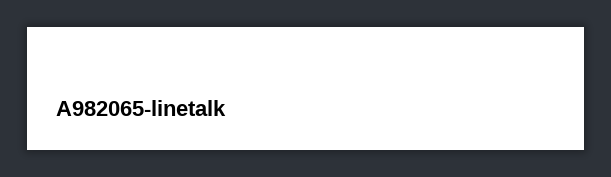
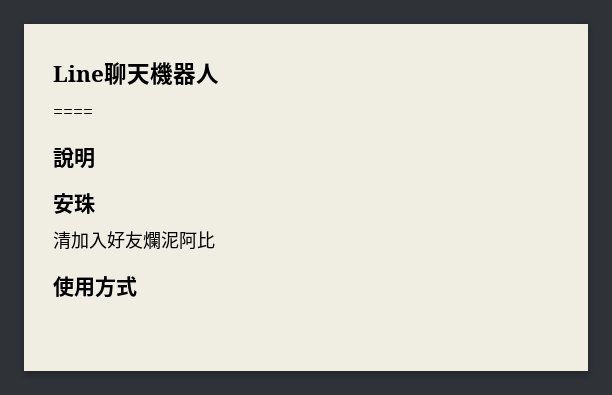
- A982065-linetalk
+ Line聊天機器人
+ ====
+ 說明
+ 安珠
+ 清加入好友爛泥阿比
+ 使用方式

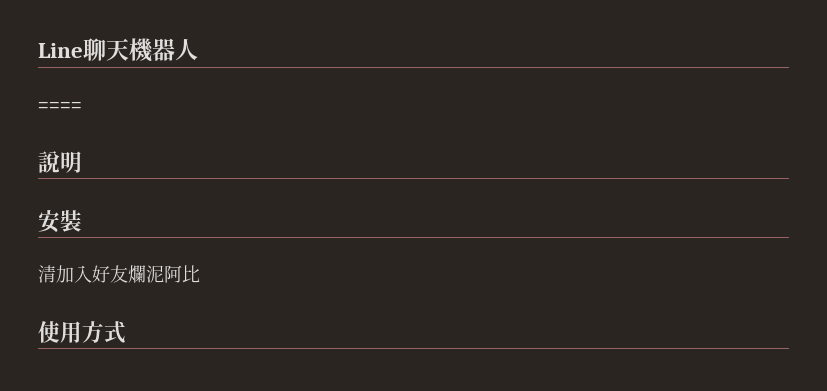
- 安珠
+ 安裝

